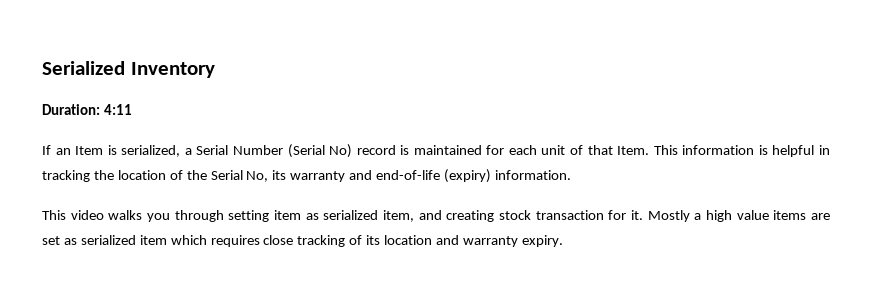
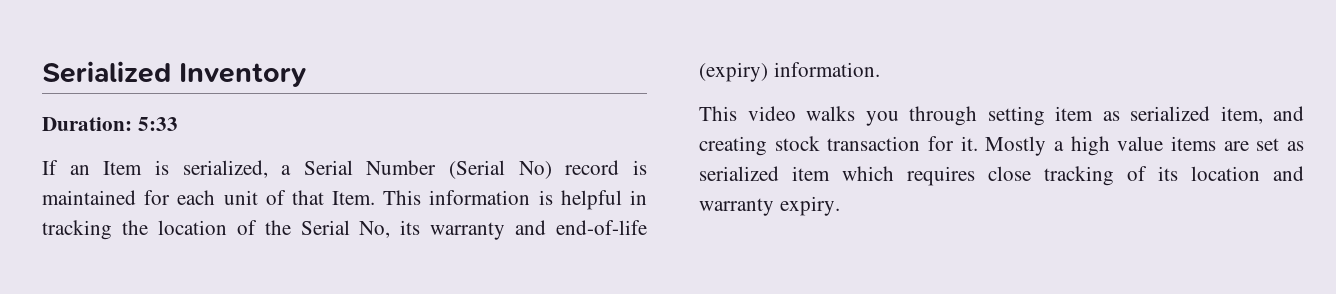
- Duration: 4:11
+ Duration: 5:33

